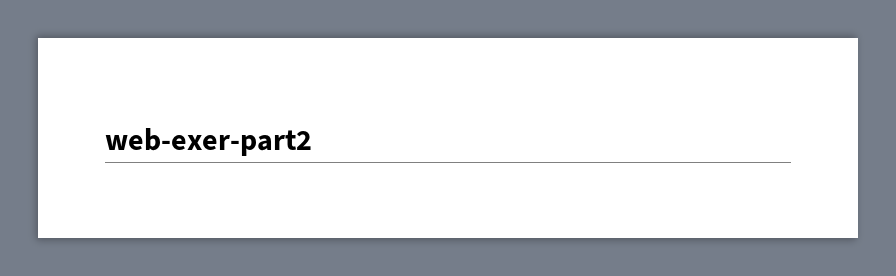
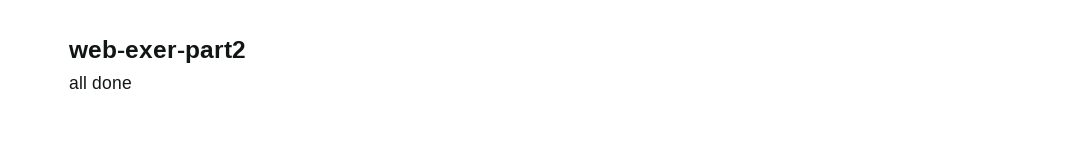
+ all done

